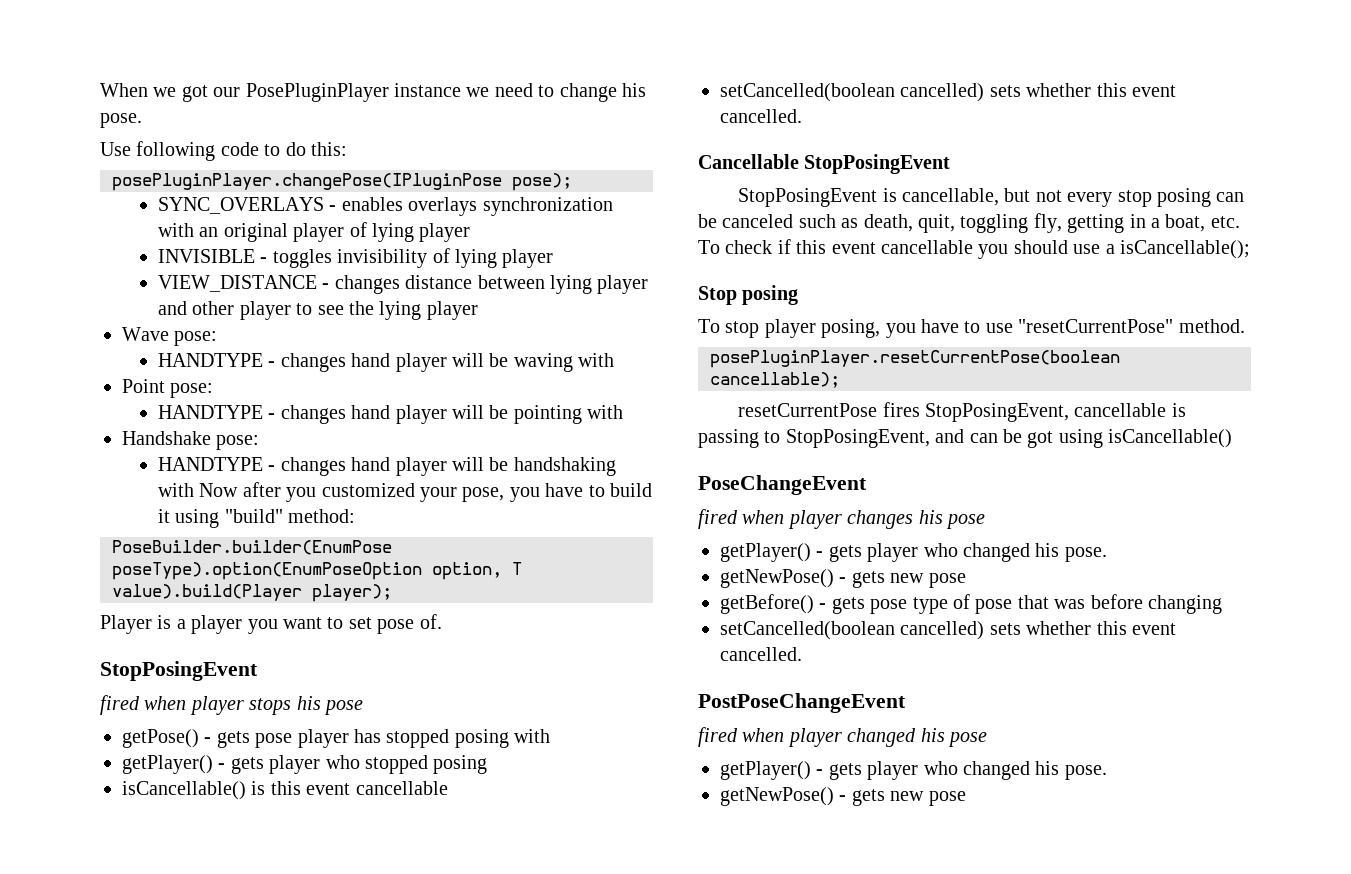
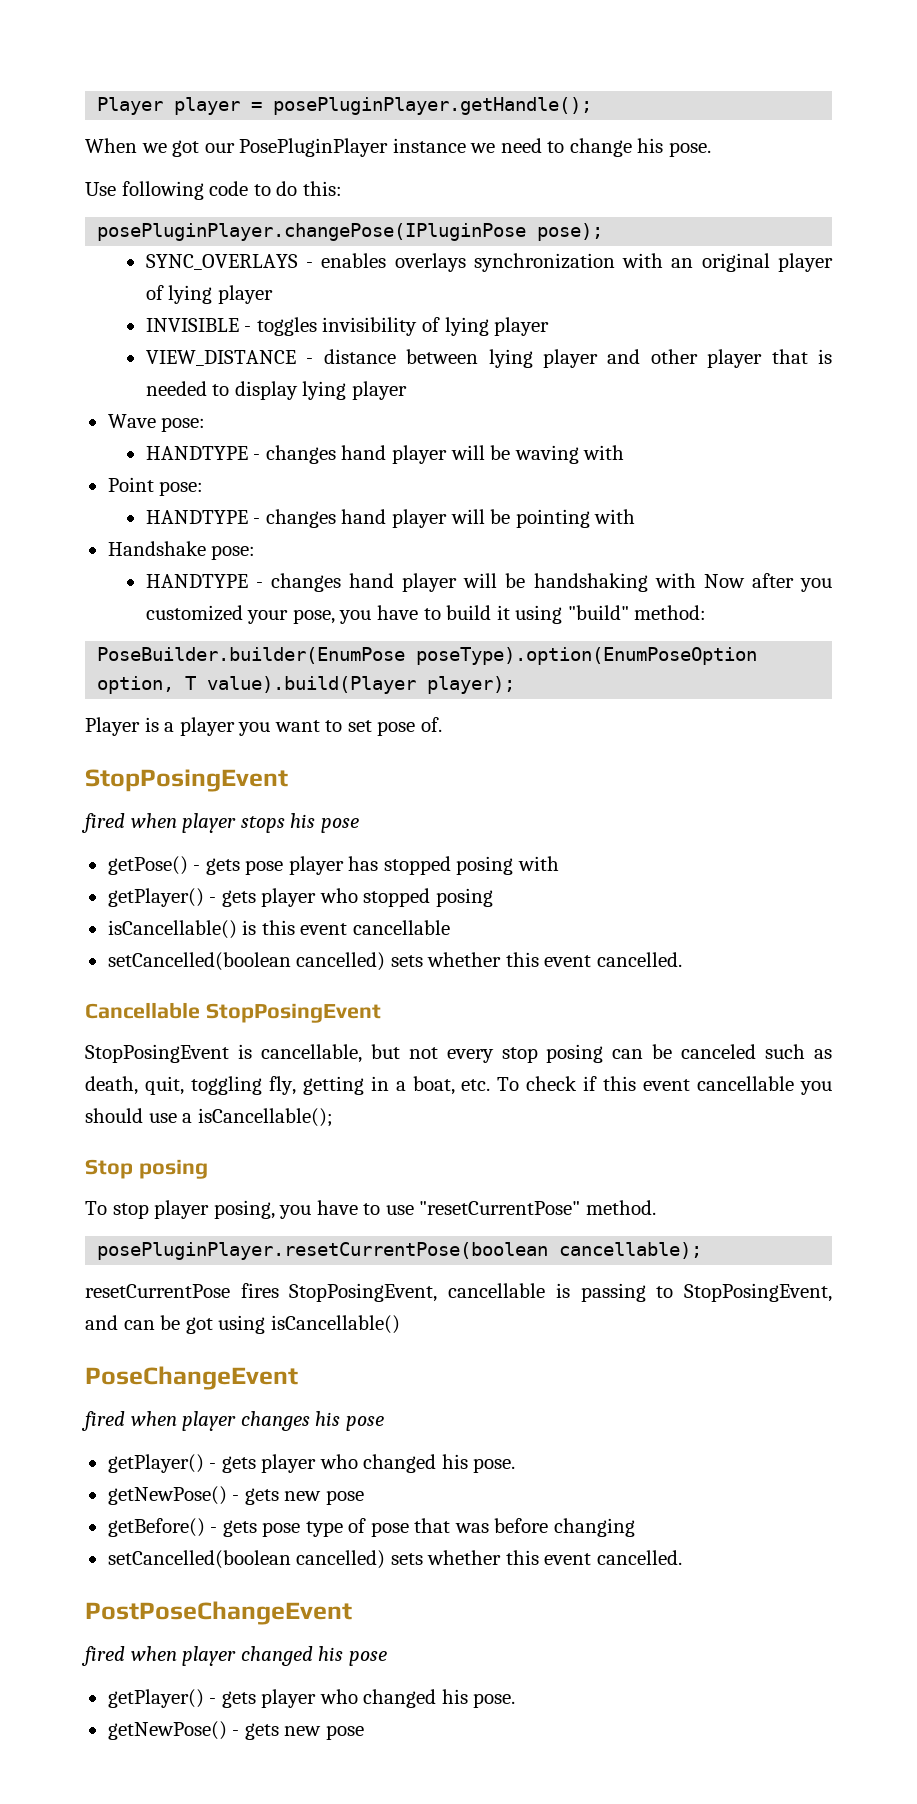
+ Player player = posePluginPlayer.getHandle();
- VIEW_DISTANCE - changes distance between lying player and other player to see the lying player
+ VIEW_DISTANCE - distance between lying player and other player that is needed to display lying player

